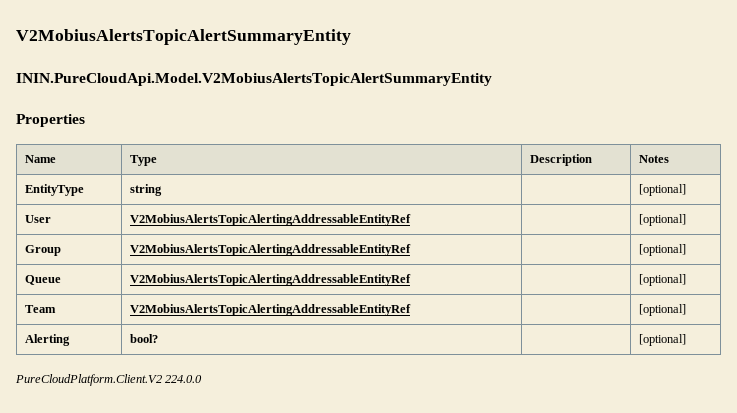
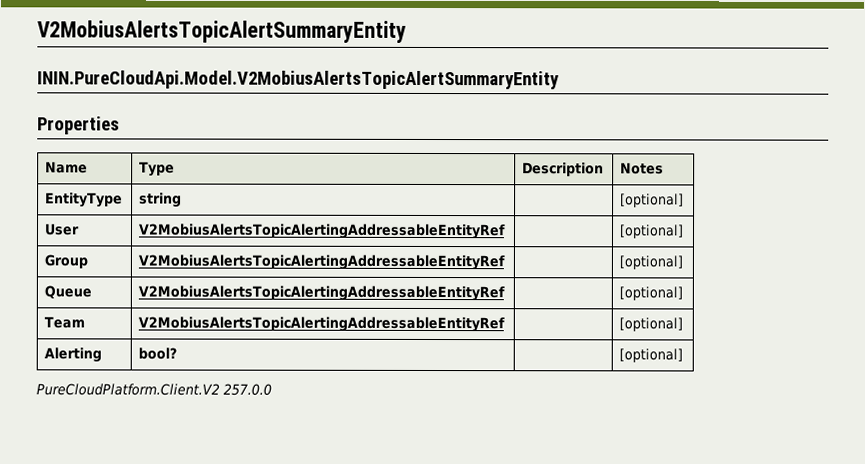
- PureCloudPlatform.Client.V2 224.0.0
+ PureCloudPlatform.Client.V2 257.0.0

